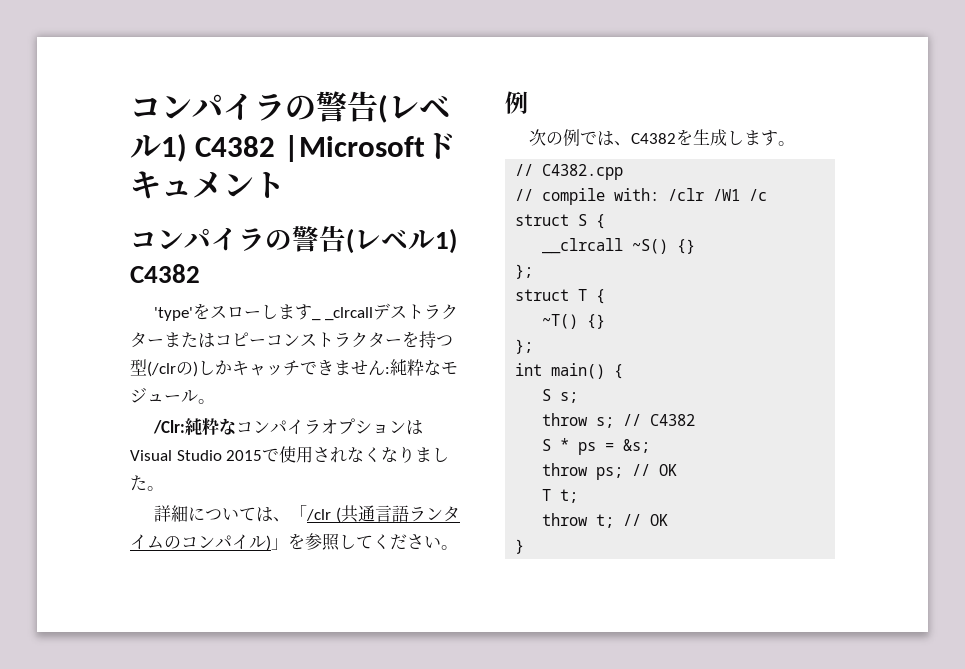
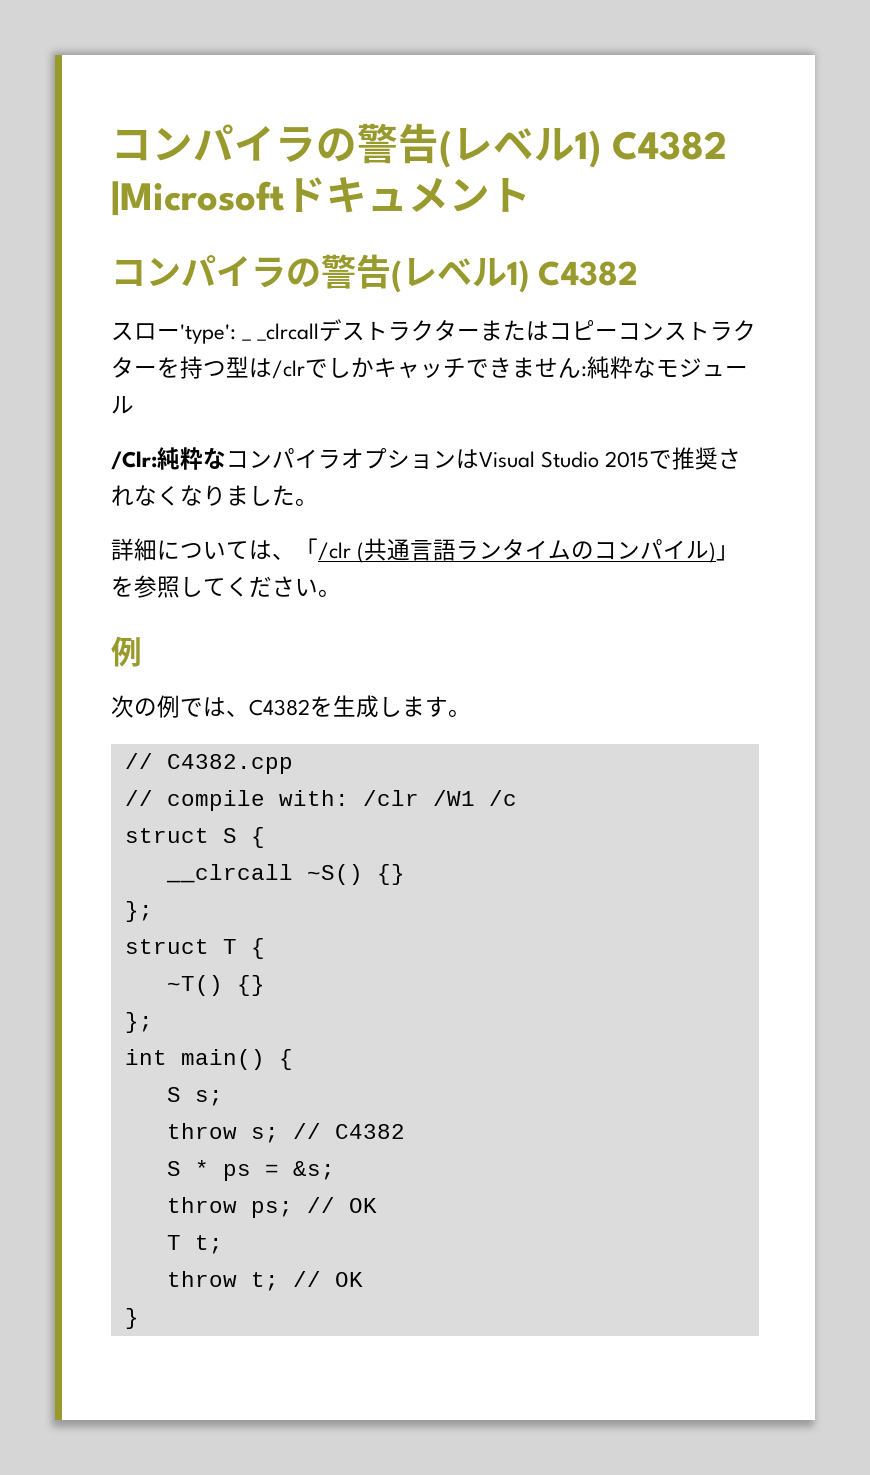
- 'type'をスローします_ _clrcallデストラクターまたはコピーコンストラクターを持つ型(/clrの)しかキャッチできません:純粋なモジュール。
+ スロー'type': _ _clrcallデストラクターまたはコピーコンストラクターを持つ型は/clrでしかキャッチできません:純粋なモジュール
- /Clr:純粋なコンパイラオプションはVisual Studio 2015で使用されなくなりました。
+ /Clr:純粋なコンパイラオプションはVisual Studio 2015で推奨されなくなりました。

